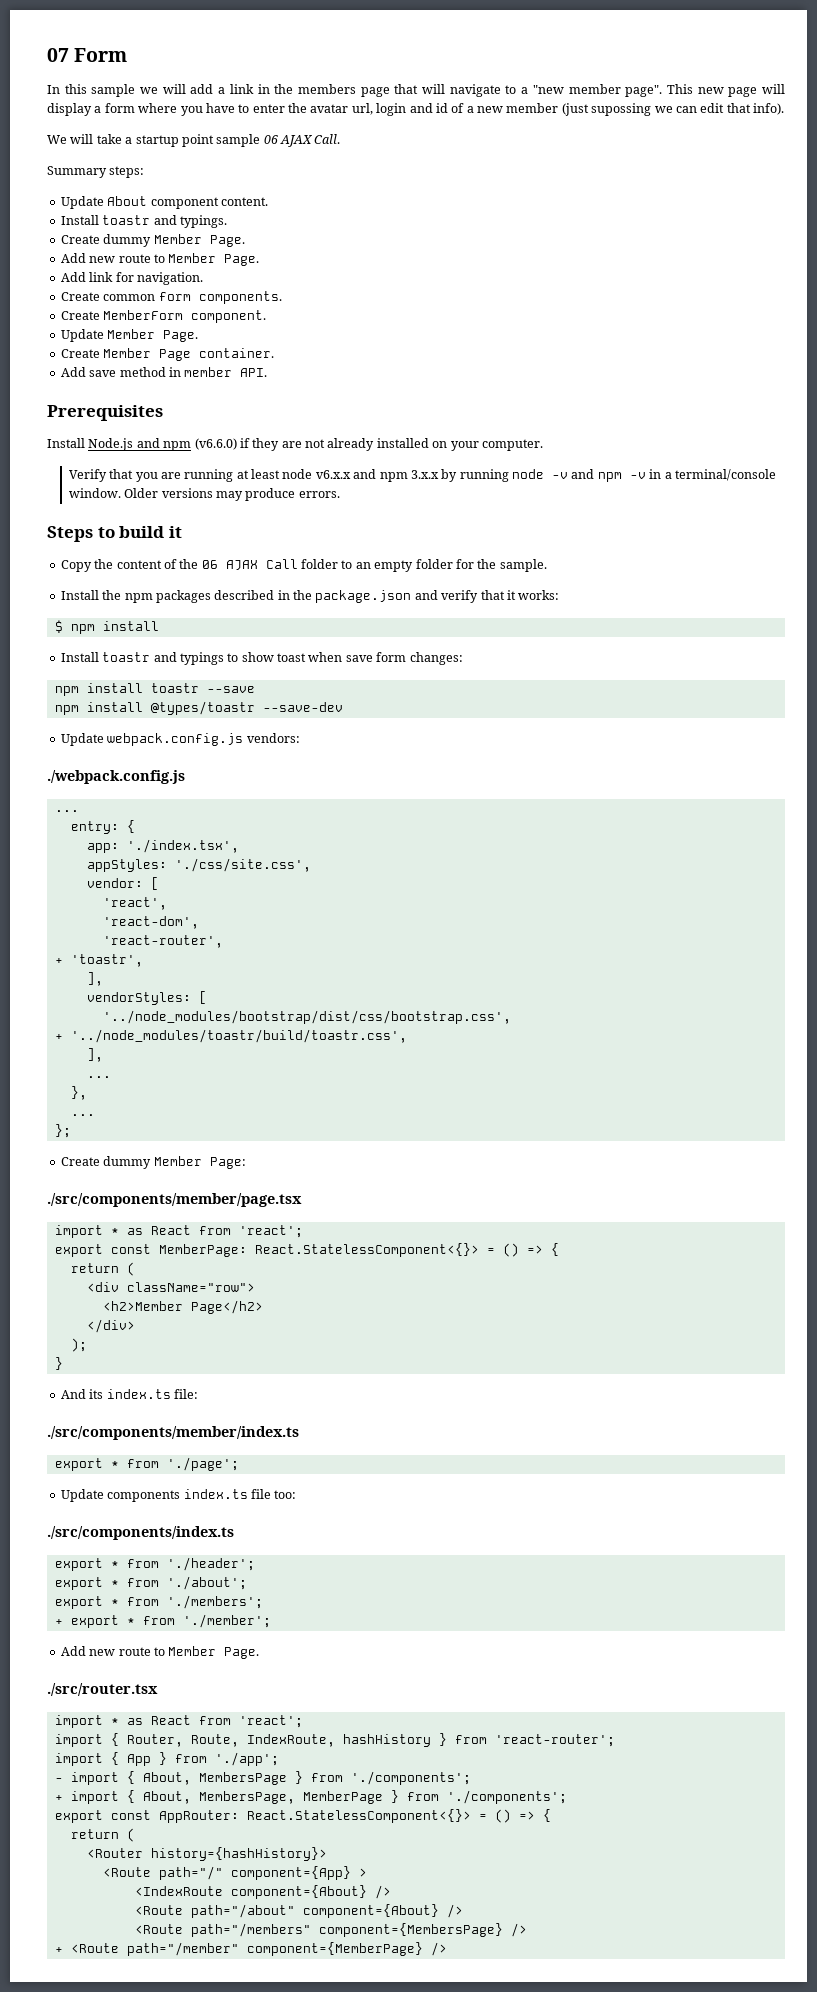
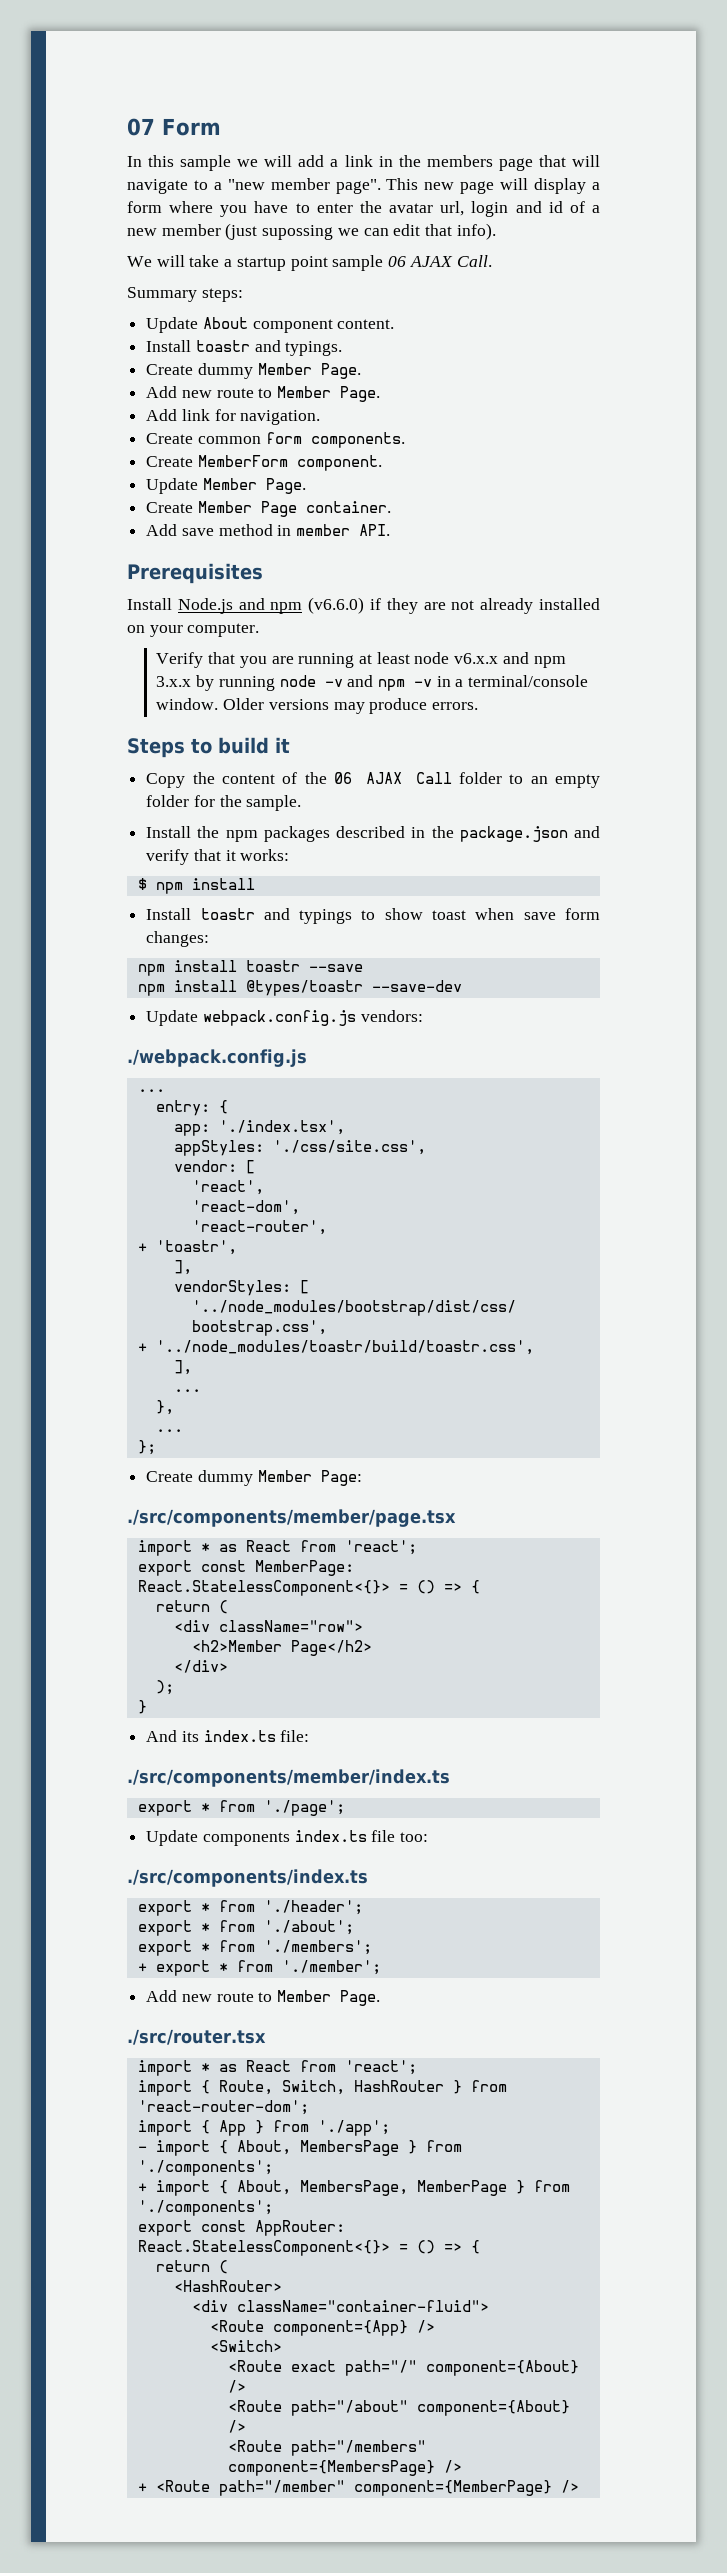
- import { Router, Route, IndexRoute, hashHistory } from 'react-router';
+ import { Route, Switch, HashRouter } from 'react-router-dom';
- <Router history={hashHistory}>
- <Route path="/" component={App} >
- <IndexRoute component={About} />
+ <HashRouter>
+ <div className="container-fluid">
+ <Route component={App} />
+ <Switch>
+ <Route exact path="/" component={About} />

